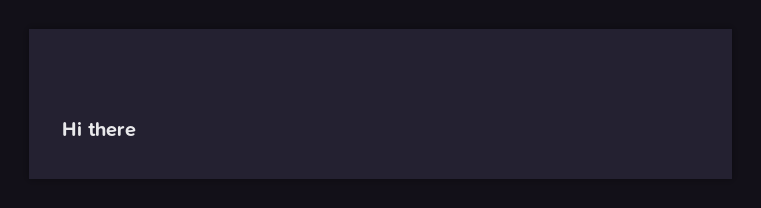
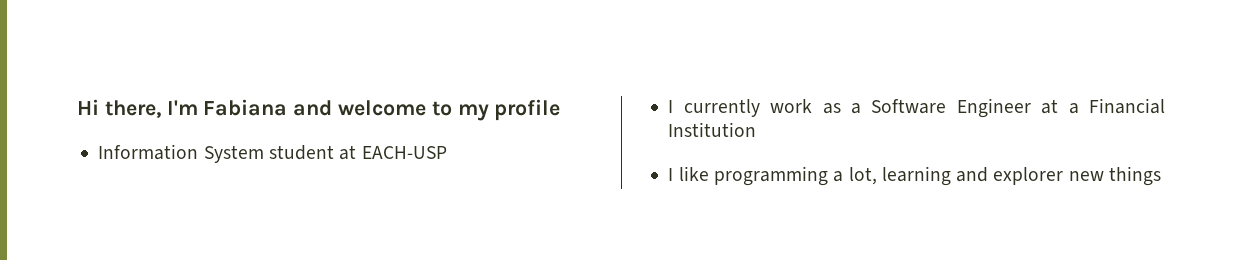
- Hi there
+ Hi there, I'm Fabiana and welcome to my profile
+ Information System student at EACH-USP
+ I currently work as a Software Engineer at a Financial Institution
+ I like programming a lot, learning and explorer new things

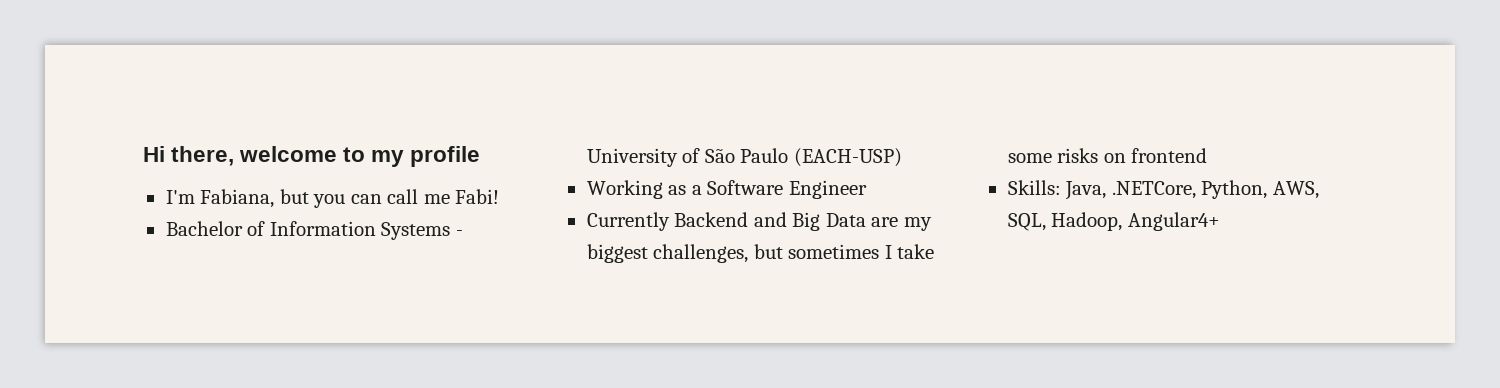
- Hi there, I'm Fabiana and welcome to my profile
+ Hi there, welcome to my profile
- Information System student at EACH-USP
- I currently work as a Software Engineer at a Financial Institution
- I like programming a lot, learning and explorer new things
+ I'm Fabiana, but you can call me Fabi!
+ Bachelor of Information Systems - University of São Paulo (EACH-USP)
+ Working as a Software Engineer
+ Currently Backend and Big Data are my biggest challenges, but sometimes I take some risks on frontend
+ Skills: Java, .NETCore, Python, AWS, SQL, Hadoop, Angular4+

